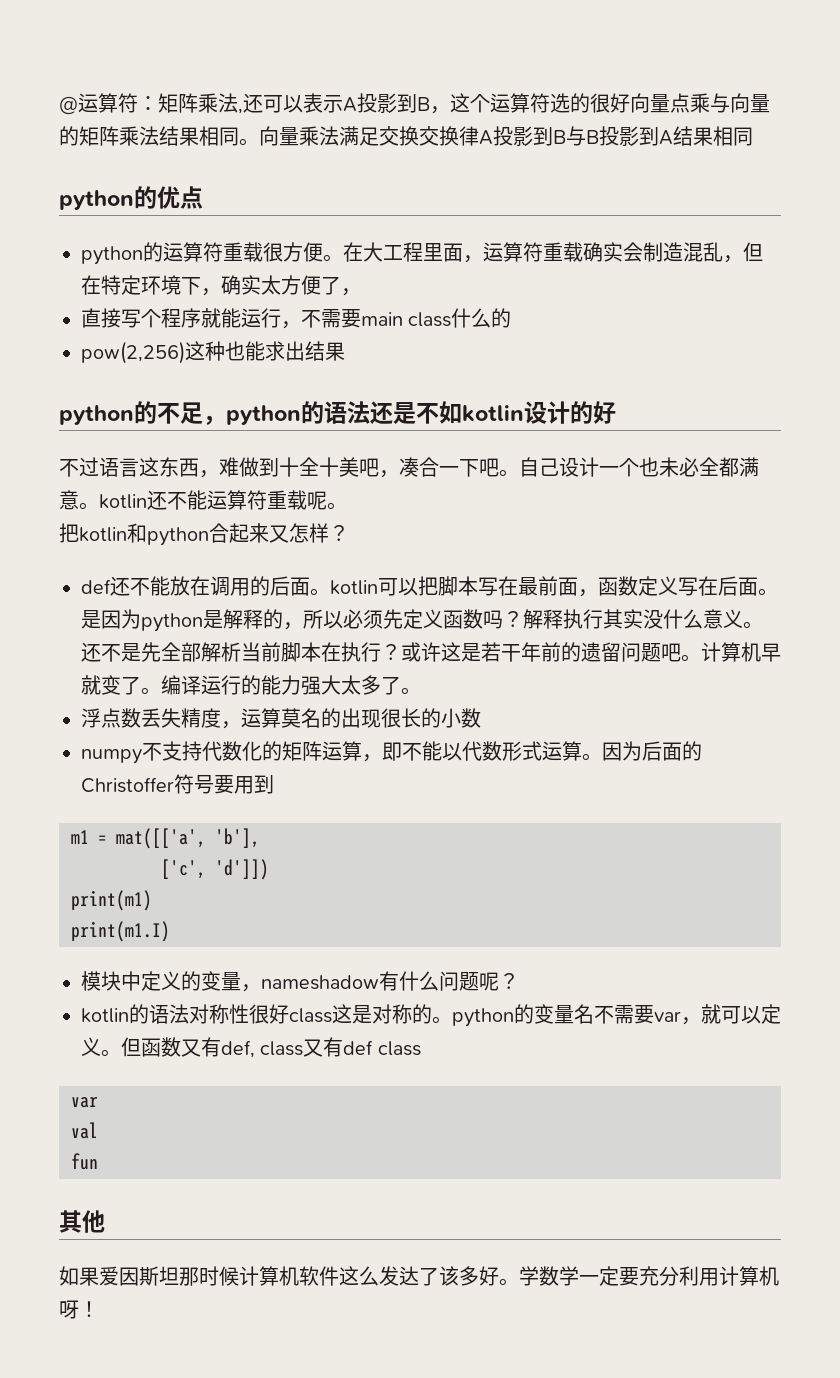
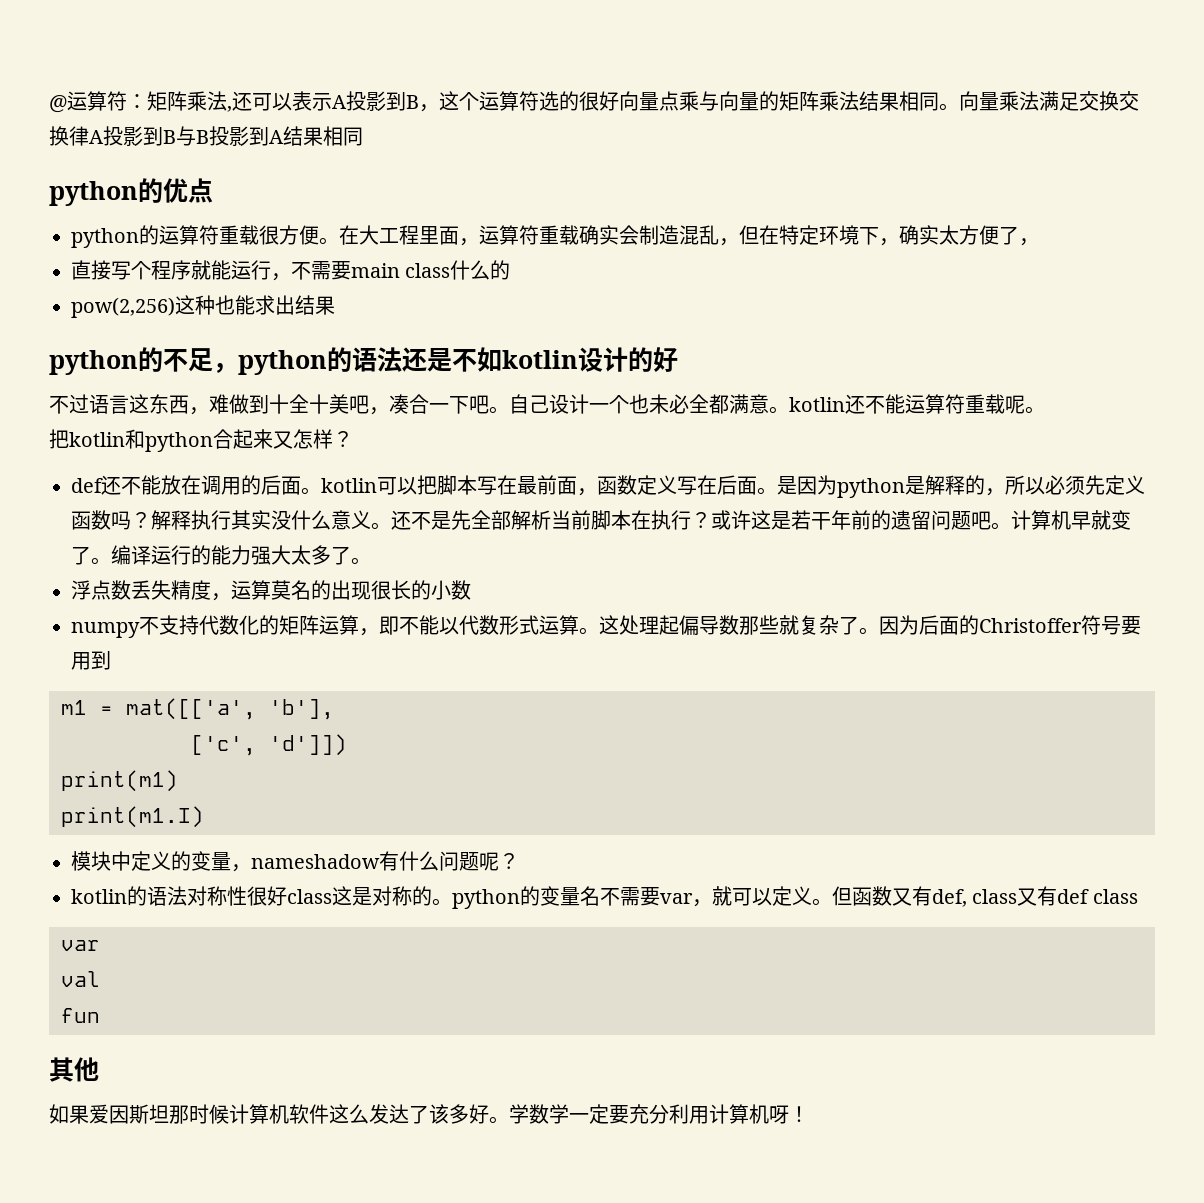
+ 这处理起偏导数那些就复杂了。

